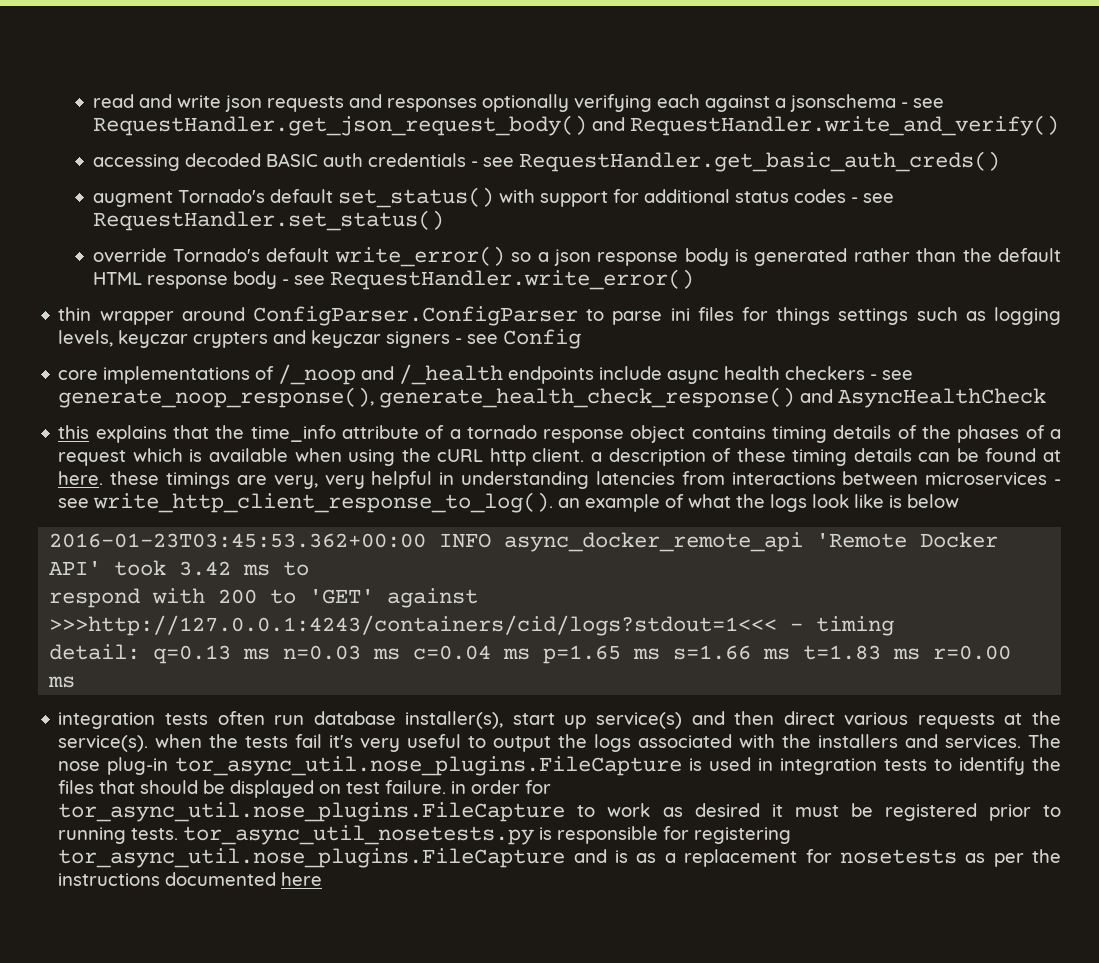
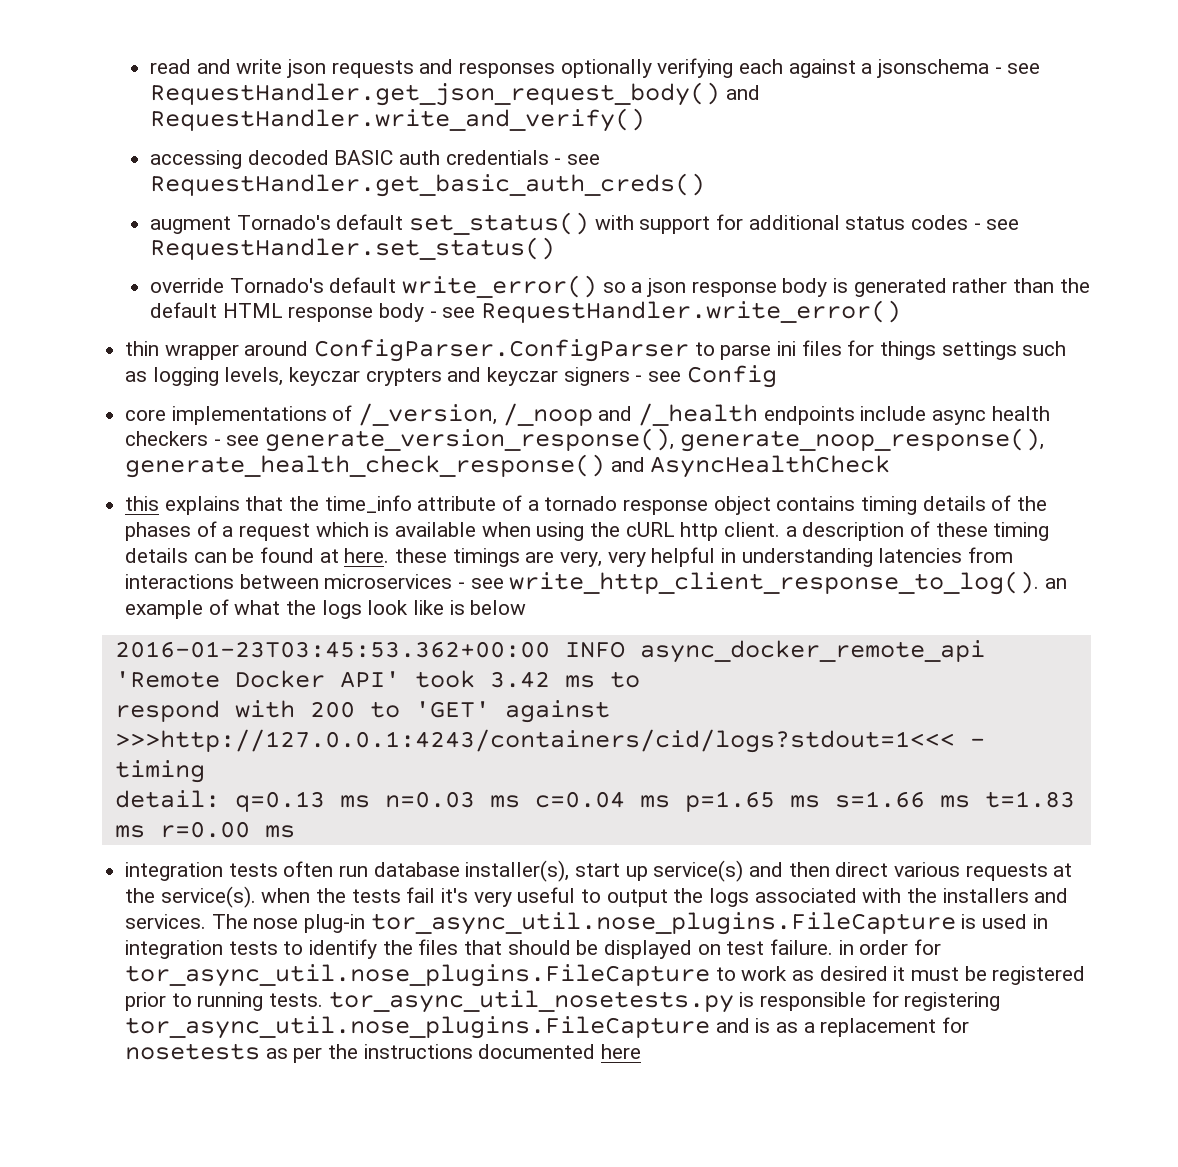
- core implementations of /_noop and /_health endpoints include async health checkers - see generate_noop_response(), generate_health_check_response() and AsyncHealthCheck
+ core implementations of /_version, /_noop and /_health endpoints include async health checkers - see generate_version_response(), generate_noop_response(), generate_health_check_response() and AsyncHealthCheck

